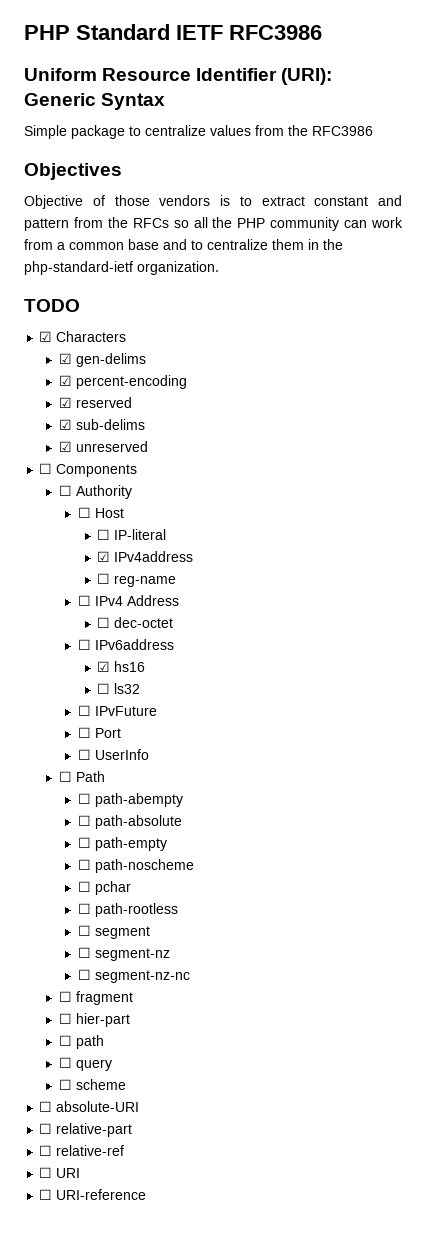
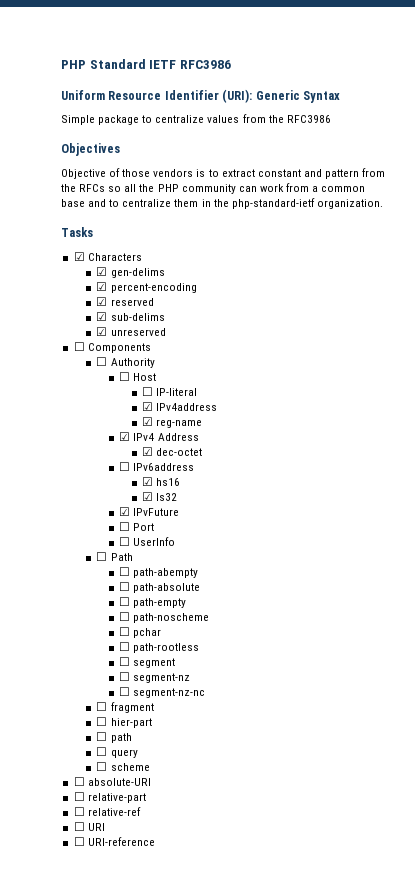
- TODO
+ Tasks
- ☐ reg-name
+ ☑ reg-name
- ☐ IPv4 Address
+ ☑ IPv4 Address
- ☐ dec-octet
+ ☑ dec-octet
- ☐ ls32
+ ☑ ls32
- ☐ IPvFuture
+ ☑ IPvFuture

